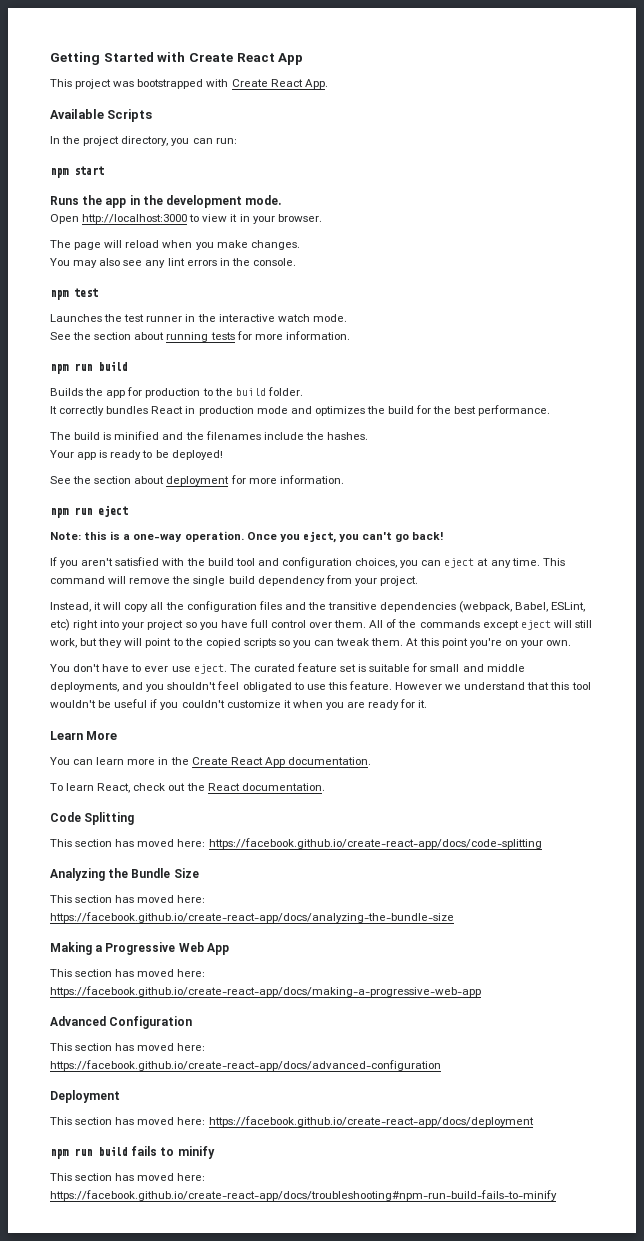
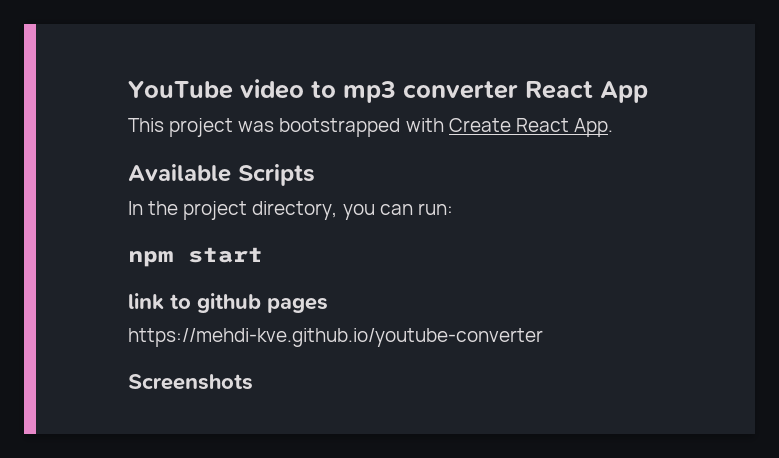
- Getting Started with Create React App
+ YouTube video to mp3 converter React App
- Runs the app in the development mode.
- Open http://localhost:3000 to view it in your browser.
- The page will reload when you make changes.
- You may also see any lint errors in the console.
- npm test
- Launches the test runner in the interactive watch mode.
- See the section about running tests for more information.
- npm run build
- Builds the app for production to the build folder.
- It correctly bundles React in production mode and optimizes the build for the best performance.
- The build is minified and the filenames include the hashes.
- Your app is ready to be deployed!
- See the section about deployment for more information.
- npm run eject
- Note: this is a one-way operation. Once you eject, you can't go back!
- If you aren't satisfied with the build tool and configuration choices, you can eject at any time. This command will remove the single build dependency from your project.
- Instead, it will copy all the configuration files and the transitive dependencies (webpack, Babel, ESLint, etc) right into your project so you have full control over them. All of the commands except eject will still work, but they will point to the copied scripts so you can tweak them. At this point you're on your own.
- You don't have to ever use eject. The curated feature set is suitable for small and middle deployments, and you shouldn't feel obligated to use this feature. However we understand that this tool wouldn't be useful if you couldn't customize it when you are ready for it.
- Learn More
- You can learn more in the Create React App documentation.
- To learn React, check out the React documentation.
- Code Splitting
- This section has moved here: https://facebook.github.io/create-react-app/docs/code-splitting
- Analyzing the Bundle Size
- This section has moved here: https://facebook.github.io/create-react-app/docs/analyzing-the-bundle-size
- Making a Progressive Web App
- This section has moved here: https://facebook.github.io/create-react-app/docs/making-a-progressive-web-app
- Advanced Configuration
- This section has moved here: https://facebook.github.io/create-react-app/docs/advanced-configuration
- Deployment
- This section has moved here: https://facebook.github.io/create-react-app/docs/deployment
- npm run build fails to minify
- This section has moved here: https://facebook.github.io/create-react-app/docs/troubleshooting#npm-run-build-fails-to-minify
+ link to github pages
+ https://mehdi-kve.github.io/youtube-converter
+ Screenshots

